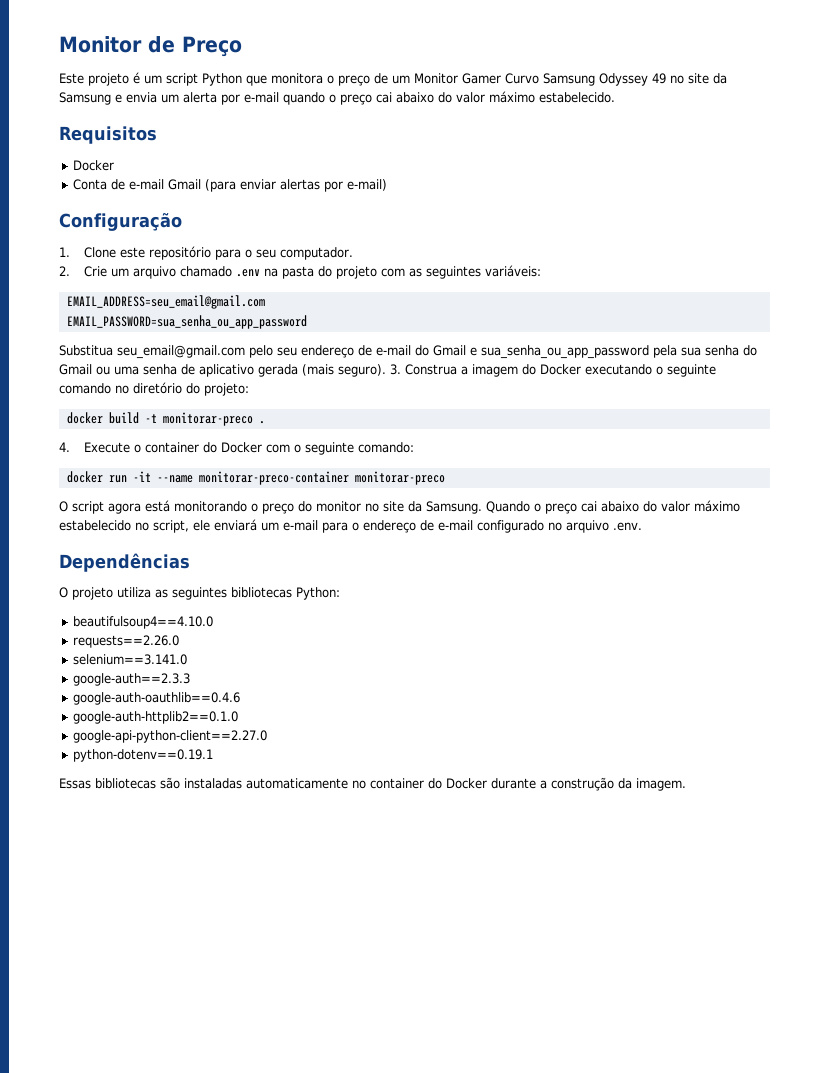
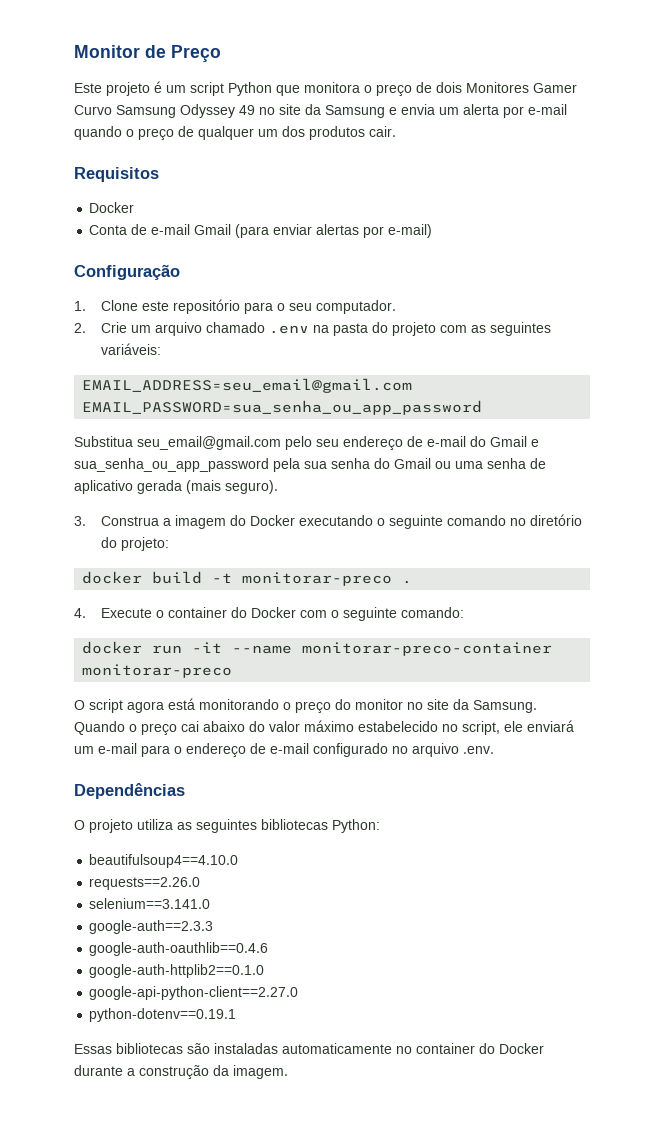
- Este projeto é um script Python que monitora o preço de um Monitor Gamer Curvo Samsung Odyssey 49 no site da Samsung e envia um alerta por e-mail quando o preço cai abaixo do valor máximo estabelecido.
+ Este projeto é um script Python que monitora o preço de dois Monitores Gamer Curvo Samsung Odyssey 49 no site da Samsung e envia um alerta por e-mail quando o preço de qualquer um dos produtos cair.
- Substitua seu_email@gmail.com pelo seu endereço de e-mail do Gmail e sua_senha_ou_app_password pela sua senha do Gmail ou uma senha de aplicativo gerada (mais seguro). 3. Construa a imagem do Docker executando o seguinte comando no diretório do projeto:
+ Substitua seu_email@gmail.com pelo seu endereço de e-mail do Gmail e sua_senha_ou_app_password pela sua senha do Gmail ou uma senha de aplicativo gerada (mais seguro).
+ 3. Construa a imagem do Docker executando o seguinte comando no diretório do projeto:

